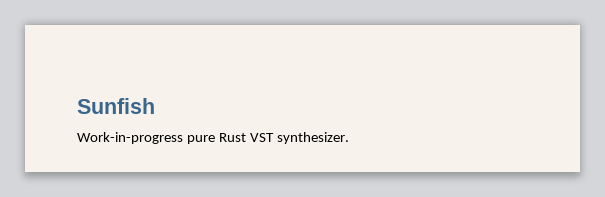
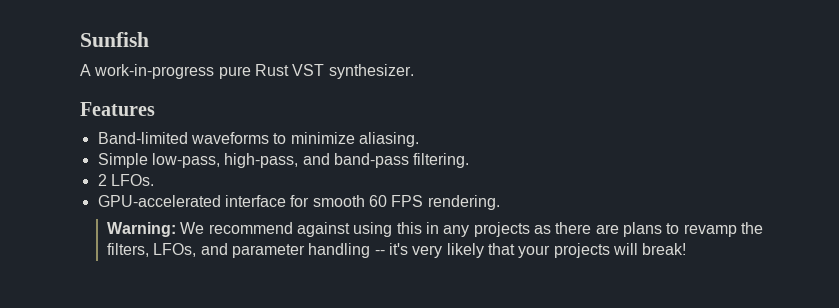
- Work-in-progress pure Rust VST synthesizer.
+ A work-in-progress pure Rust VST synthesizer.
+ Features
+ Band-limited waveforms to minimize aliasing.
+ Simple low-pass, high-pass, and band-pass filtering.
+ 2 LFOs.
+ GPU-accelerated interface for smooth 60 FPS rendering.
+ Warning: We recommend against using this in any projects as there are plans to revamp the filters, LFOs, and parameter handling -- it's very likely that your projects will break!

